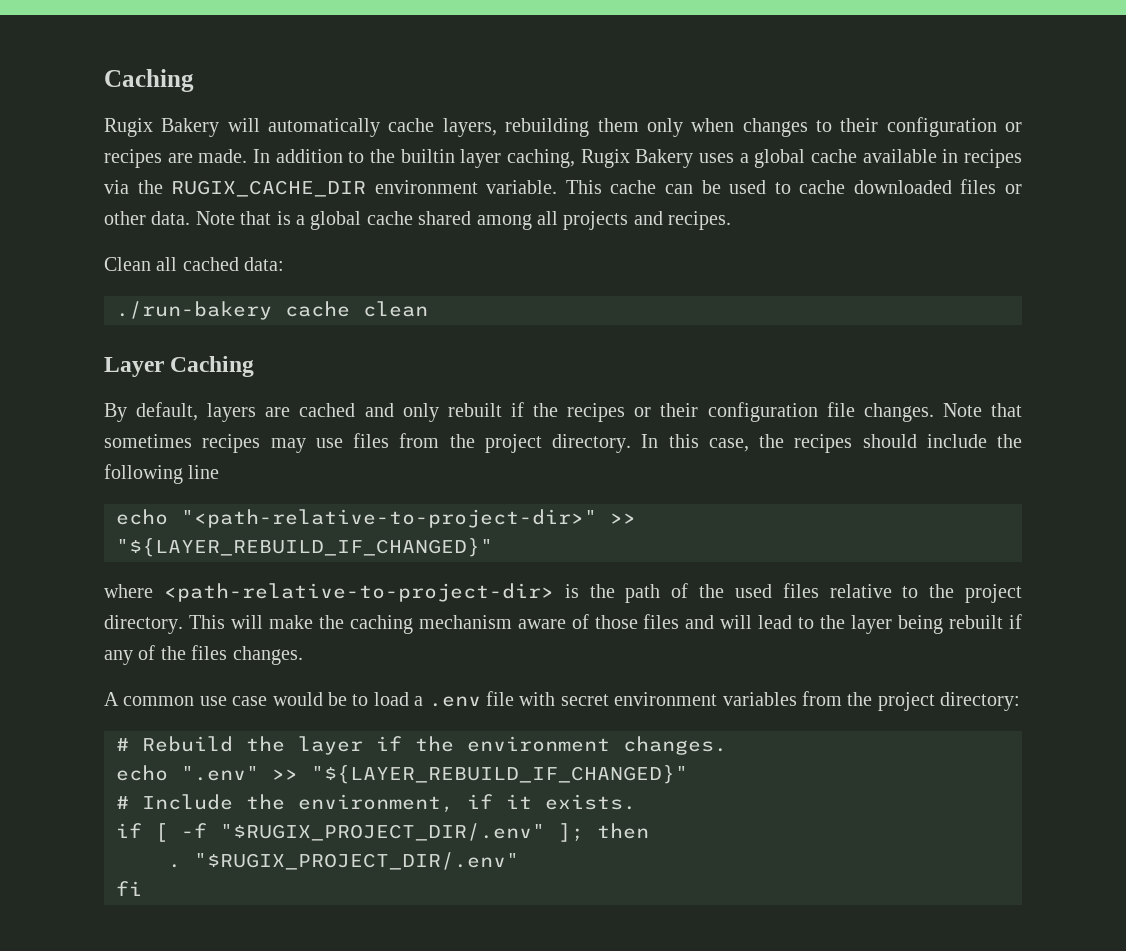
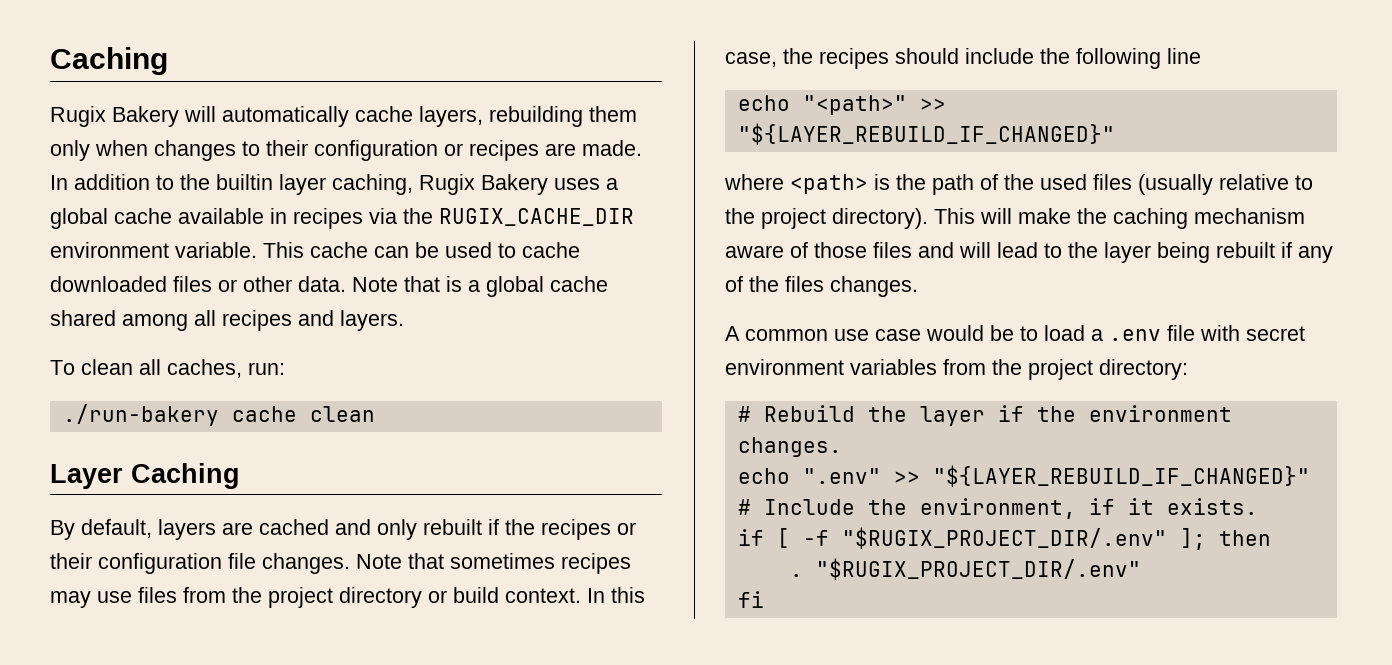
- Note that is a global cache shared among all projects and recipes.
- Clean all cached data:
+ Note that is a global cache shared among all recipes and layers.
+ To clean all caches, run:
- Note that sometimes recipes may use files from the project directory.
+ Note that sometimes recipes may use files from the project directory or build context.
- echo "<path-relative-to-project-dir>" >> "${LAYER_REBUILD_IF_CHANGED}"
+ echo "<path>" >> "${LAYER_REBUILD_IF_CHANGED}"
- where <path-relative-to-project-dir> is the path of the used files relative to the project directory.
+ where <path> is the path of the used files (usually relative to the project directory).

